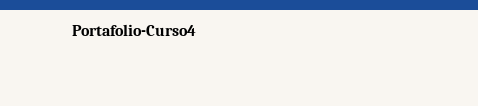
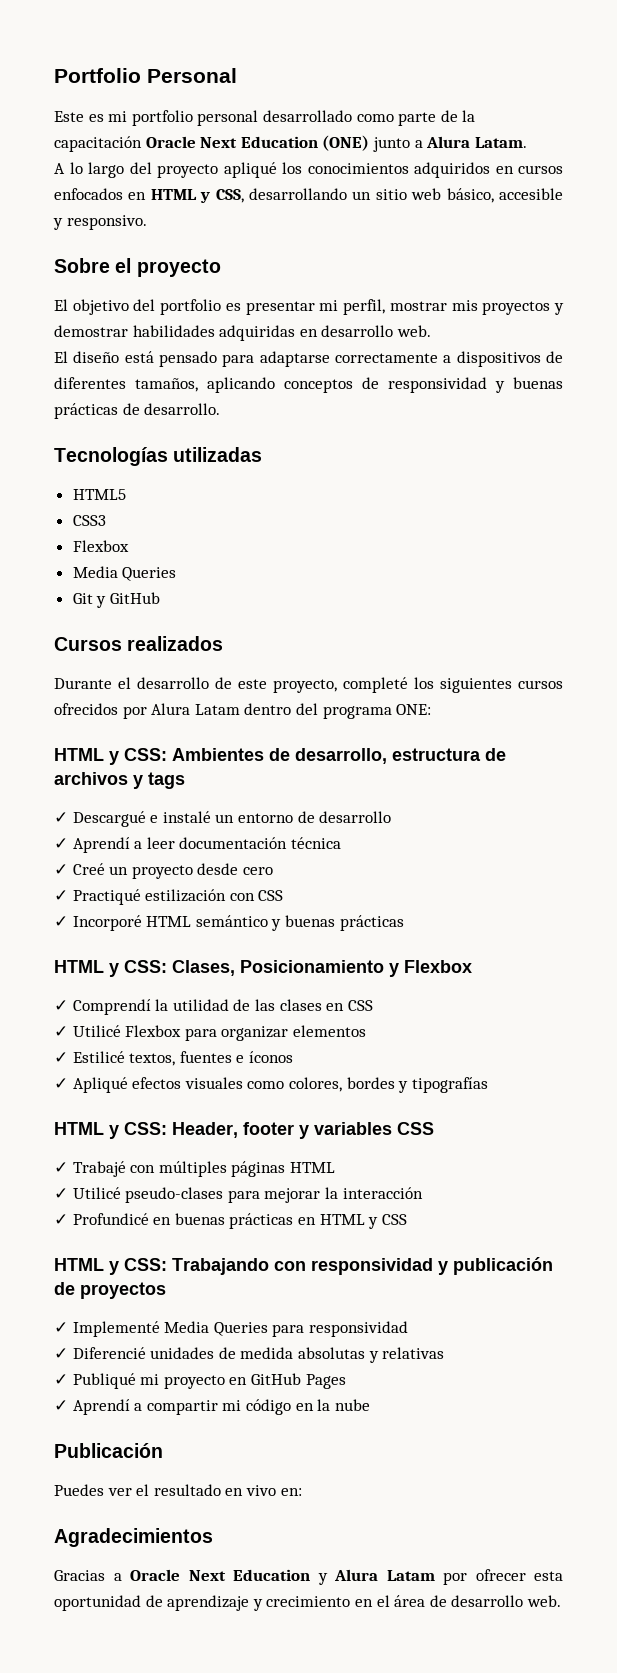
- Portafolio-Curso4
+ Portfolio Personal
+ Este es mi portfolio personal desarrollado como parte de la capacitación Oracle Next Education (ONE) junto a Alura Latam.
+ A lo largo del proyecto apliqué los conocimientos adquiridos en cursos enfocados en HTML y CSS, desarrollando un sitio web básico, accesible y responsivo.
+ Sobre el proyecto
+ El objetivo del portfolio es presentar mi perfil, mostrar mis proyectos y demostrar habilidades adquiridas en desarrollo web.
+ El diseño está pensado para adaptarse correctamente a dispositivos de diferentes tamaños, aplicando conceptos de responsividad y buenas prácticas de desarrollo.
+ Tecnologías utilizadas
+ HTML5
+ CSS3
+ Flexbox
+ Media Queries
+ Git y GitHub
+ Cursos realizados
+ Durante el desarrollo de este proyecto, completé los siguientes cursos ofrecidos por Alura Latam dentro del programa ONE:
+ HTML y CSS: Ambientes de desarrollo, estructura de archivos y tags
+ ✓ Descargué e instalé un entorno de desarrollo
+ ✓ Aprendí a leer documentación técnica
+ ✓ Creé un proyecto desde cero
+ ✓ Practiqué estilización con CSS
+ ✓ Incorporé HTML semántico y buenas prácticas
+ HTML y CSS: Clases, Posicionamiento y Flexbox
+ ✓ Comprendí la utilidad de las clases en CSS
+ ✓ Utilicé Flexbox para organizar elementos
+ ✓ Estilicé textos, fuentes e íconos
+ ✓ Apliqué efectos visuales como colores, bordes y tipografías
+ HTML y CSS: Header, footer y variables CSS
+ ✓ Trabajé con múltiples páginas HTML
+ ✓ Utilicé pseudo-clases para mejorar la interacción
+ ✓ Profundicé en buenas prácticas en HTML y CSS
+ HTML y CSS: Trabajando con responsividad y publicación de proyectos
+ ✓ Implementé Media Queries para responsividad
+ ✓ Diferencié unidades de medida absolutas y relativas
+ ✓ Publiqué mi proyecto en GitHub Pages
+ ✓ Aprendí a compartir mi código en la nube
+ Publicación
+ Puedes ver el resultado en vivo en:
+ Agradecimientos
+ Gracias a Oracle Next Education y Alura Latam por ofrecer esta oportunidad de aprendizaje y crecimiento en el área de desarrollo web.

